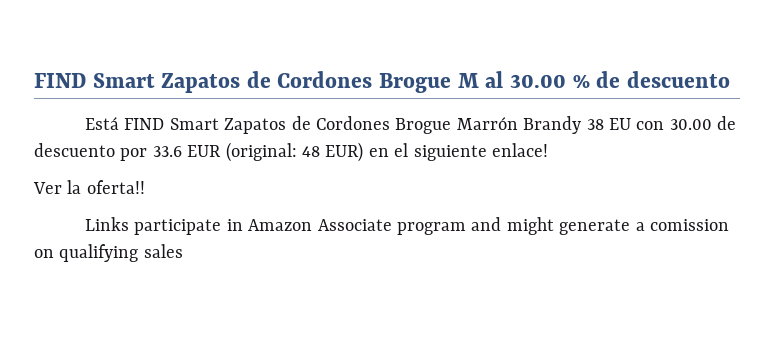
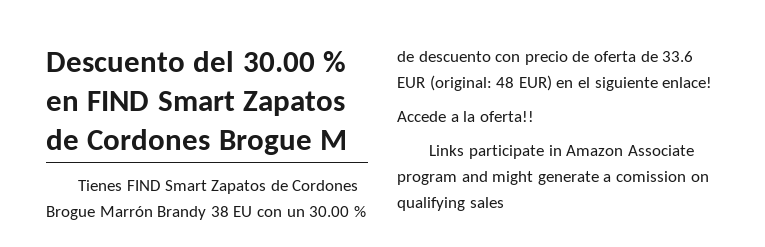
- FIND Smart Zapatos de Cordones Brogue M al 30.00 % de descuento
- Está FIND Smart Zapatos de Cordones Brogue Marrón Brandy 38 EU con 30.00 de descuento por 33.6 EUR (original: 48 EUR) en el siguiente enlace!
+ Descuento del 30.00 % en FIND Smart Zapatos de Cordones Brogue M
+ Tienes FIND Smart Zapatos de Cordones Brogue Marrón Brandy 38 EU con un 30.00 % de descuento con precio de oferta de 33.6 EUR (original: 48 EUR) en el siguiente enlace!
- Ver la oferta!!
+ Accede a la oferta!!

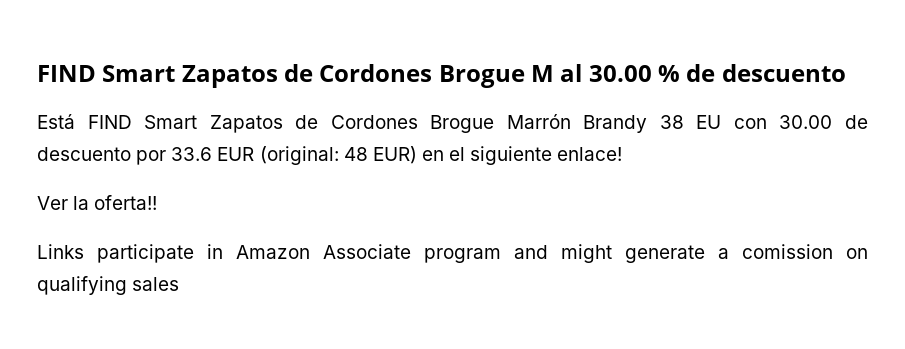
- Descuento del 30.00 % en FIND Smart Zapatos de Cordones Brogue M
- Tienes FIND Smart Zapatos de Cordones Brogue Marrón Brandy 38 EU con un 30.00 % de descuento con precio de oferta de 33.6 EUR (original: 48 EUR) en el siguiente enlace!
+ FIND Smart Zapatos de Cordones Brogue M al 30.00 % de descuento
+ Está FIND Smart Zapatos de Cordones Brogue Marrón Brandy 38 EU con 30.00 de descuento por 33.6 EUR (original: 48 EUR) en el siguiente enlace!
- Accede a la oferta!!
+ Ver la oferta!!

